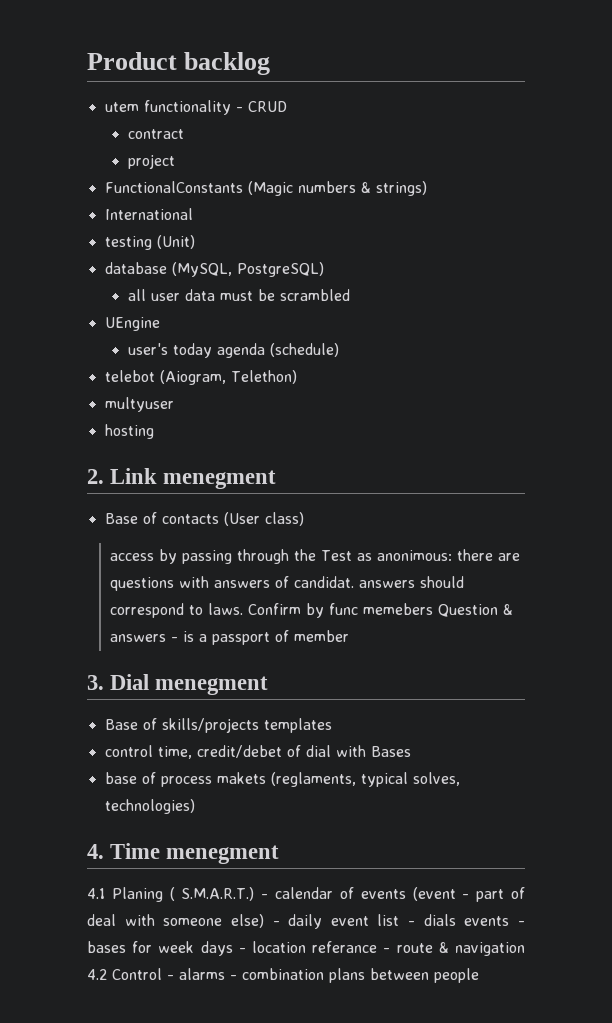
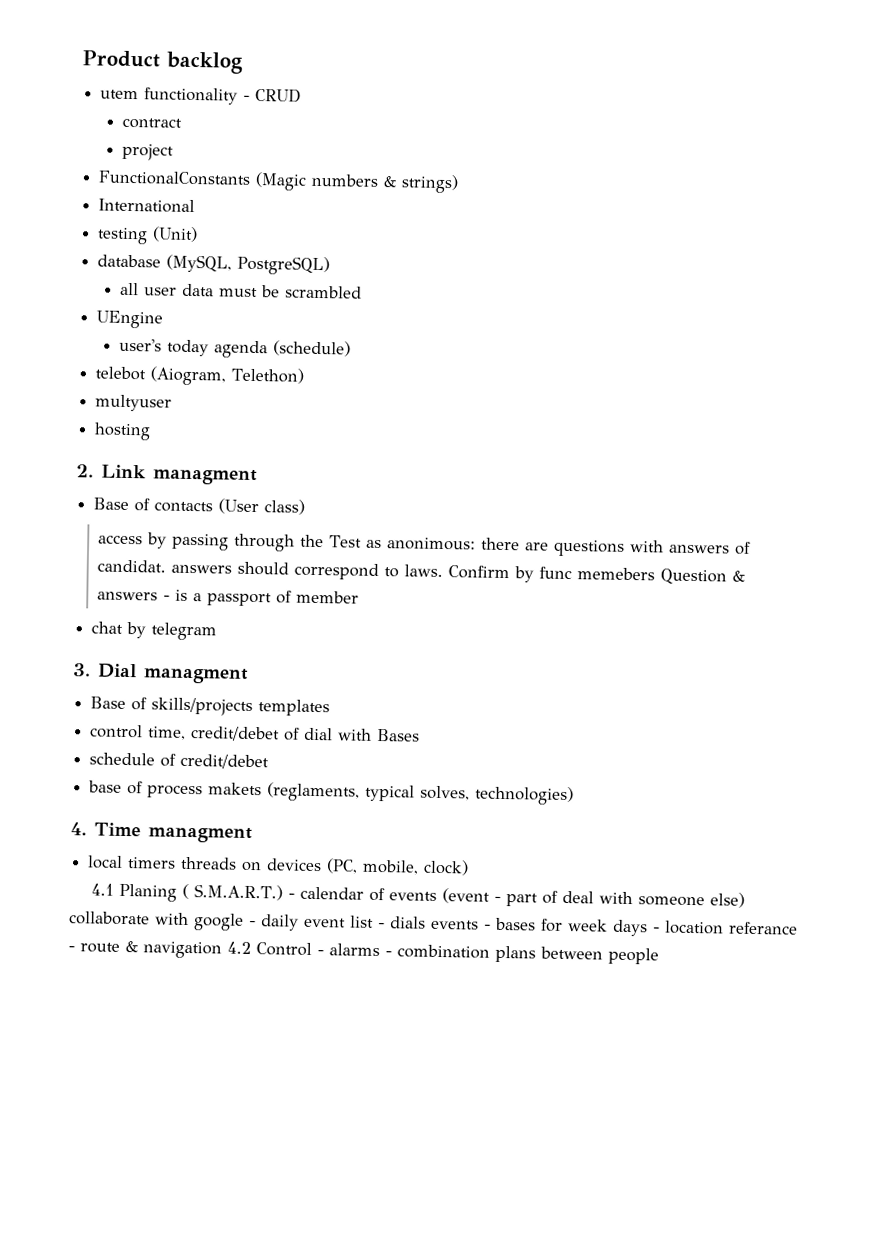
- 2. Link menegment
+ 2. Link managment
+ chat by telegram
- 3. Dial menegment
+ 3. Dial managment
+ schedule of credit/debet
- 4. Time menegment
+ 4. Time managment
+ local timers threads on devices (PC, mobile, clock)
- 4.1 Planing ( S.M.A.R.T.) - calendar of events (event - part of deal with someone else) - daily event list - dials events - bases for week days - location referance - route & navigation 4.2 Control - alarms - combination plans between people
+ 4.1 Planing ( S.M.A.R.T.) - calendar of events (event - part of deal with someone else) collaborate with google - daily event list - dials events - bases for week days - location referance - route & navigation 4.2 Control - alarms - combination plans between people

